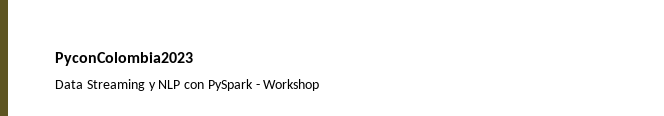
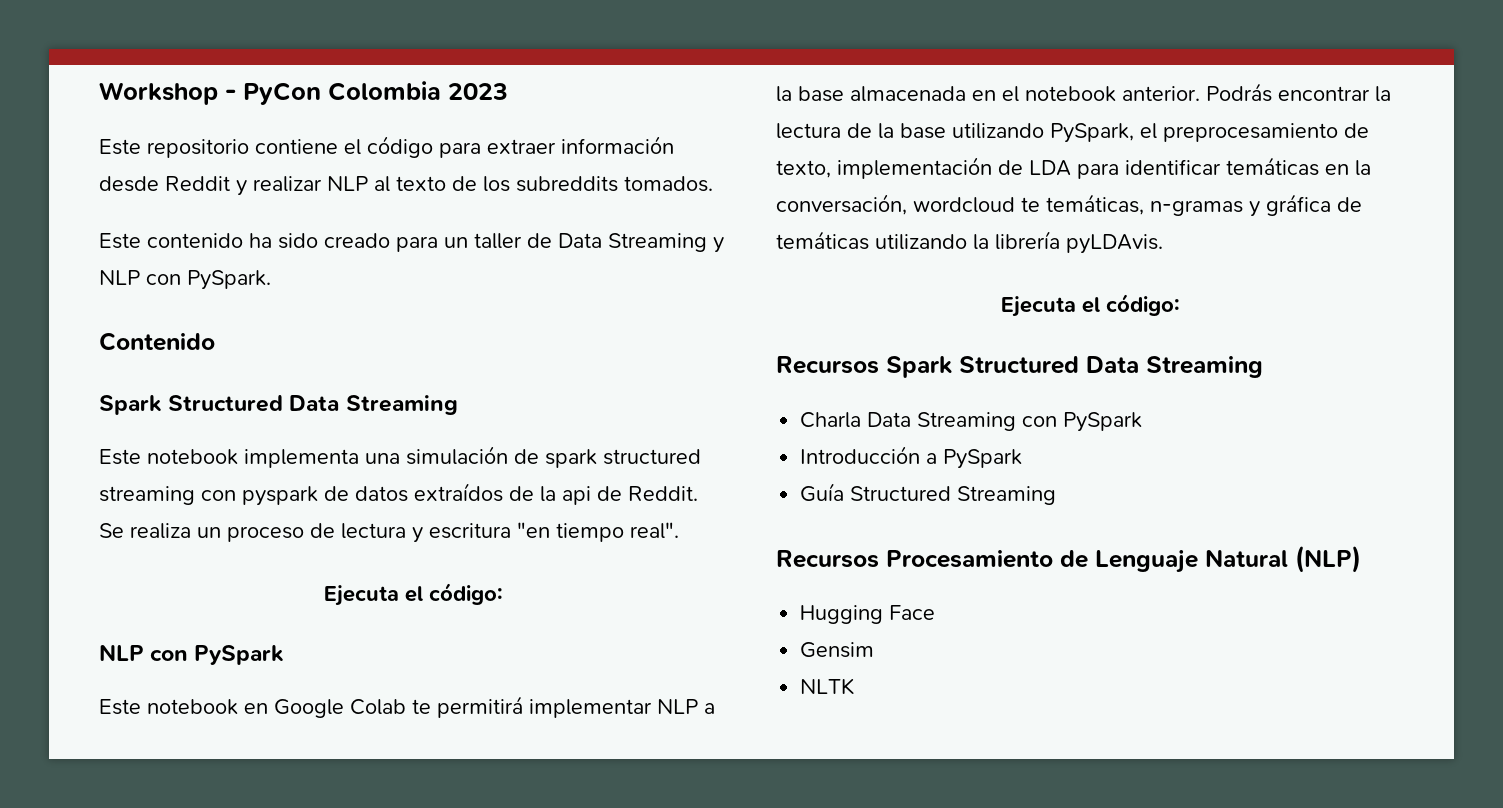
- PyconColombia2023
- Data Streaming y NLP con PySpark - Workshop
+ Workshop - PyCon Colombia 2023
+ Este repositorio contiene el código para extraer información desde Reddit y realizar NLP al texto de los subreddits tomados.
+ Este contenido ha sido creado para un taller de Data Streaming y NLP con PySpark.
+ Contenido
+ Spark Structured Data Streaming
+ Este notebook implementa una simulación de spark structured streaming con pyspark de datos extraídos de la api de Reddit. Se realiza un proceso de lectura y escritura "en tiempo real".
+ Ejecuta el código:
+ NLP con PySpark
+ Este notebook en Google Colab te permitirá implementar NLP a la base almacenada en el notebook anterior. Podrás encontrar la lectura de la base utilizando PySpark, el preprocesamiento de texto, implementación de LDA para identificar temáticas en la conversación, wordcloud te temáticas, n-gramas y gráfica de temáticas utilizando la librería pyLDAvis.
+ Ejecuta el código:
+ Recursos Spark Structured Data Streaming
+ Charla Data Streaming con PySpark
+ Introducción a PySpark
+ Guía Structured Streaming
+ Recursos Procesamiento de Lenguaje Natural (NLP)
+ Hugging Face
+ Gensim
+ NLTK

